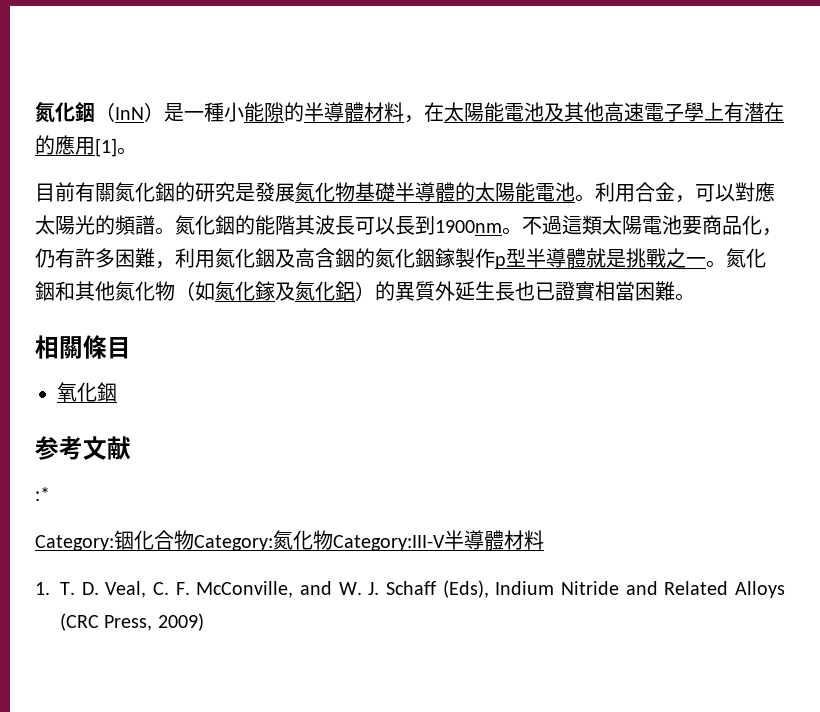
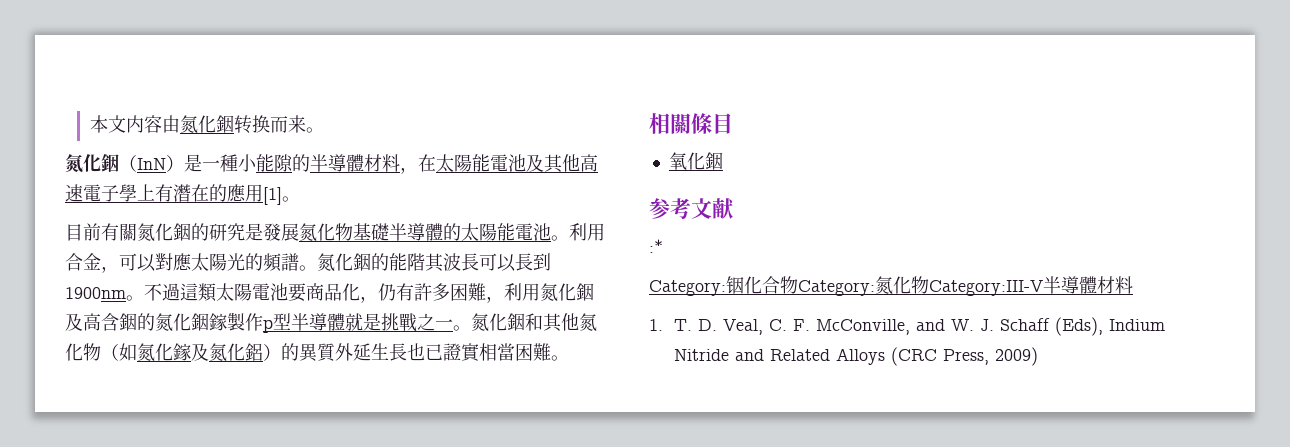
+ 本文内容由氮化銦转换而来。

